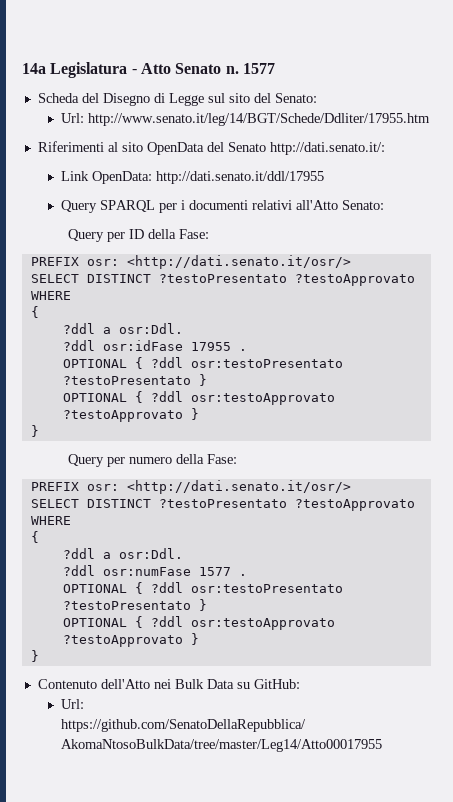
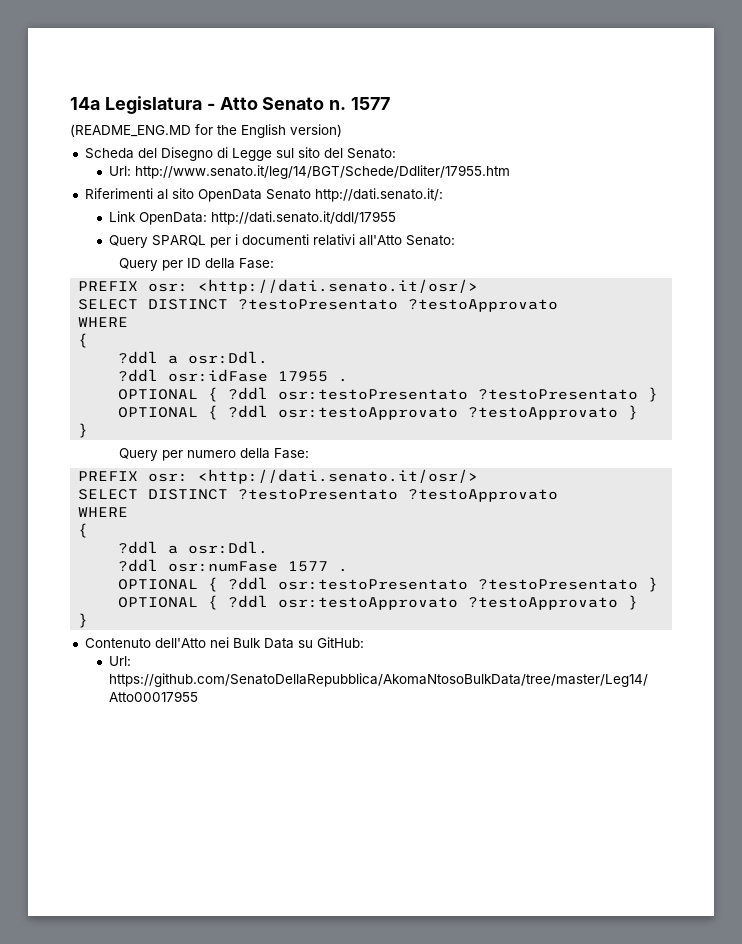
+ (README_ENG.MD for the English version)
- Riferimenti al sito OpenData del Senato http://dati.senato.it/:
+ Riferimenti al sito OpenData Senato http://dati.senato.it/:

